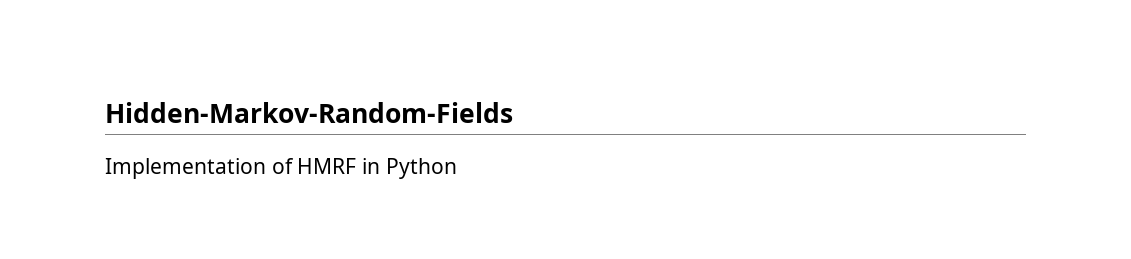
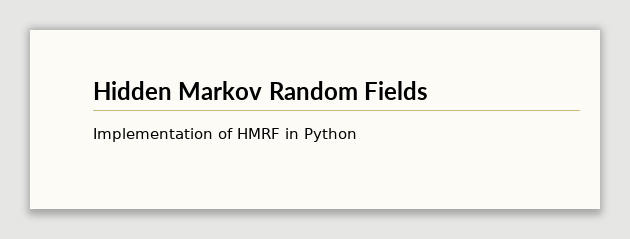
- Hidden-Markov-Random-Fields
+ Hidden Markov Random Fields

